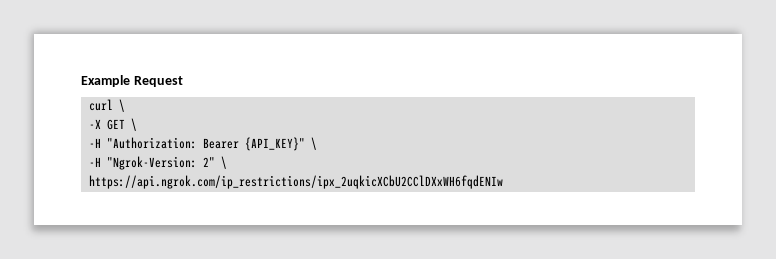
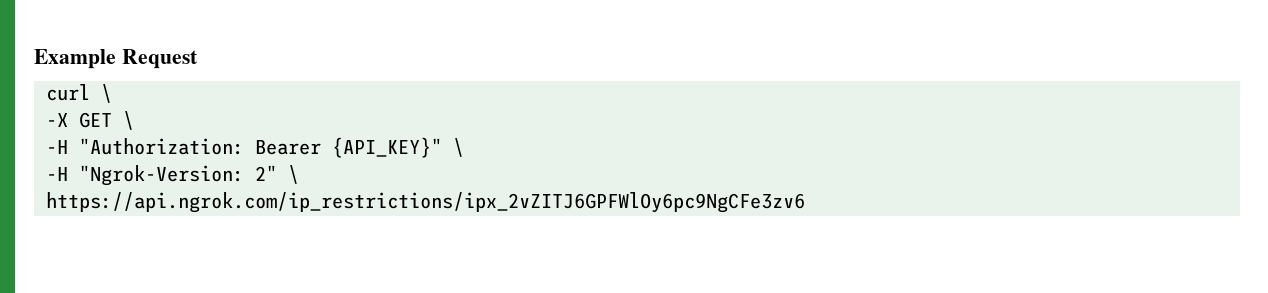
- https://api.ngrok.com/ip_restrictions/ipx_2uqkicXCbU2CClDXxWH6fqdENIw
+ https://api.ngrok.com/ip_restrictions/ipx_2vZITJ6GPFWlOy6pc9NgCFe3zv6

